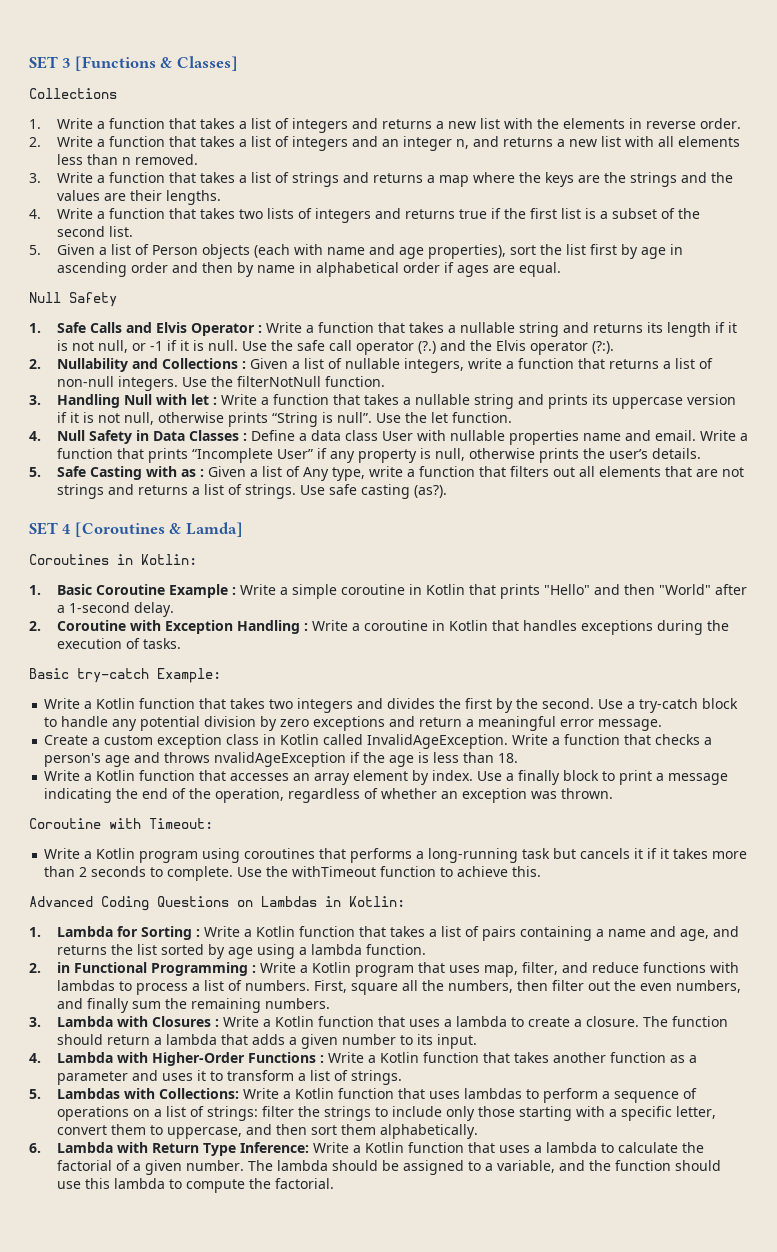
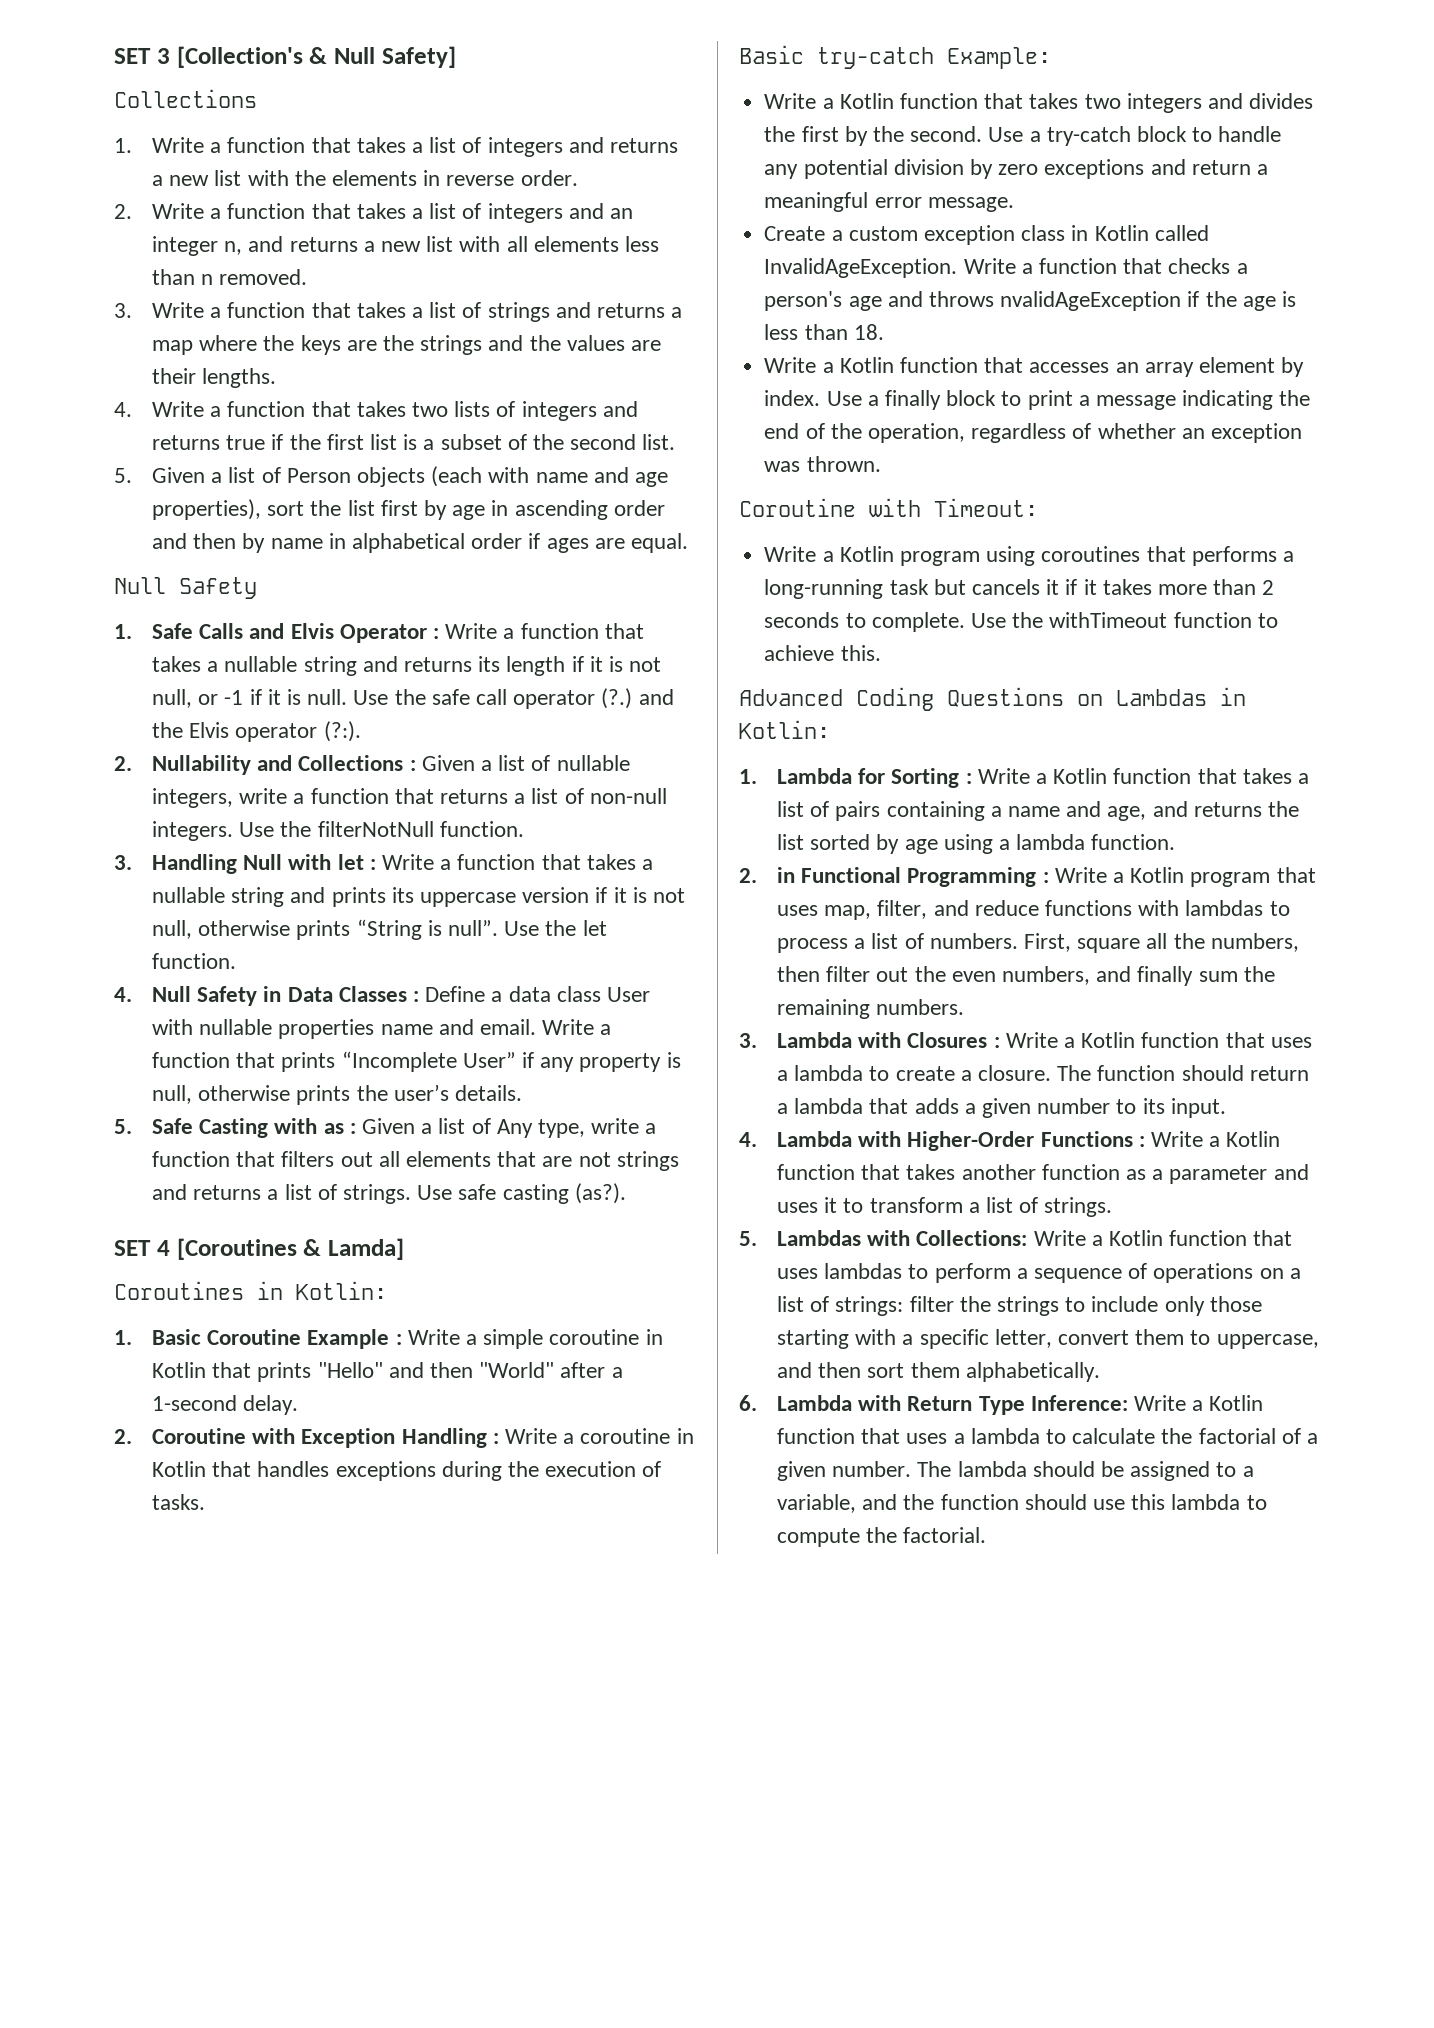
- SET 3 [Functions & Classes]
+ SET 3 [Collection's & Null Safety]

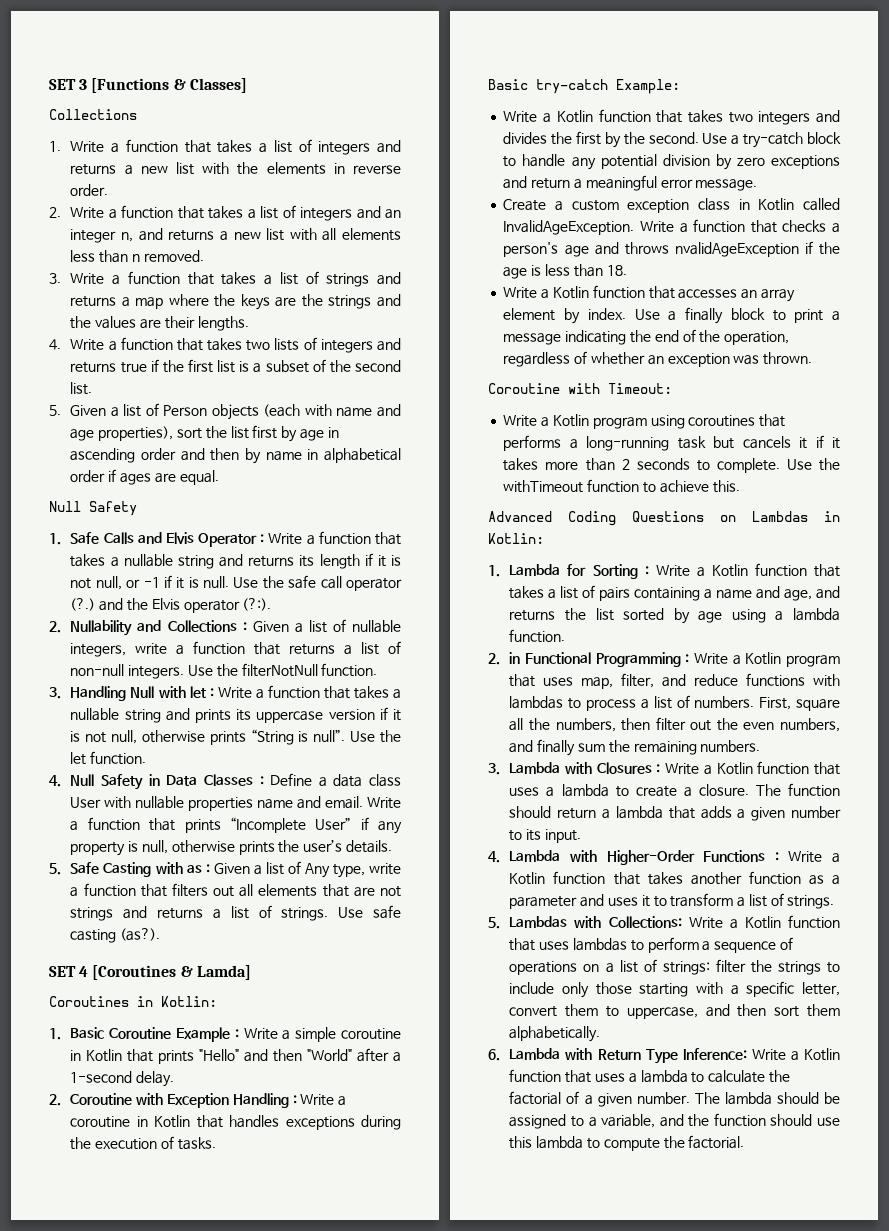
- SET 3 [Collection's & Null Safety]
+ SET 3 [Functions & Classes]

